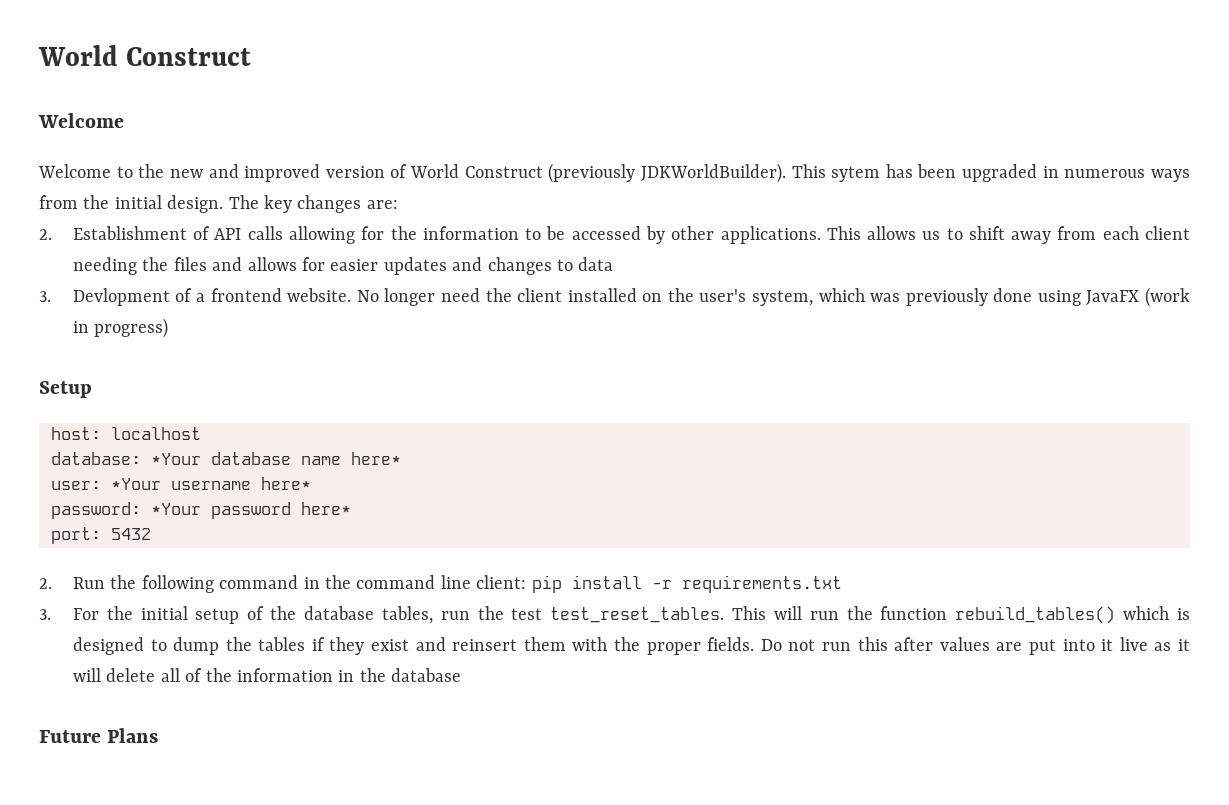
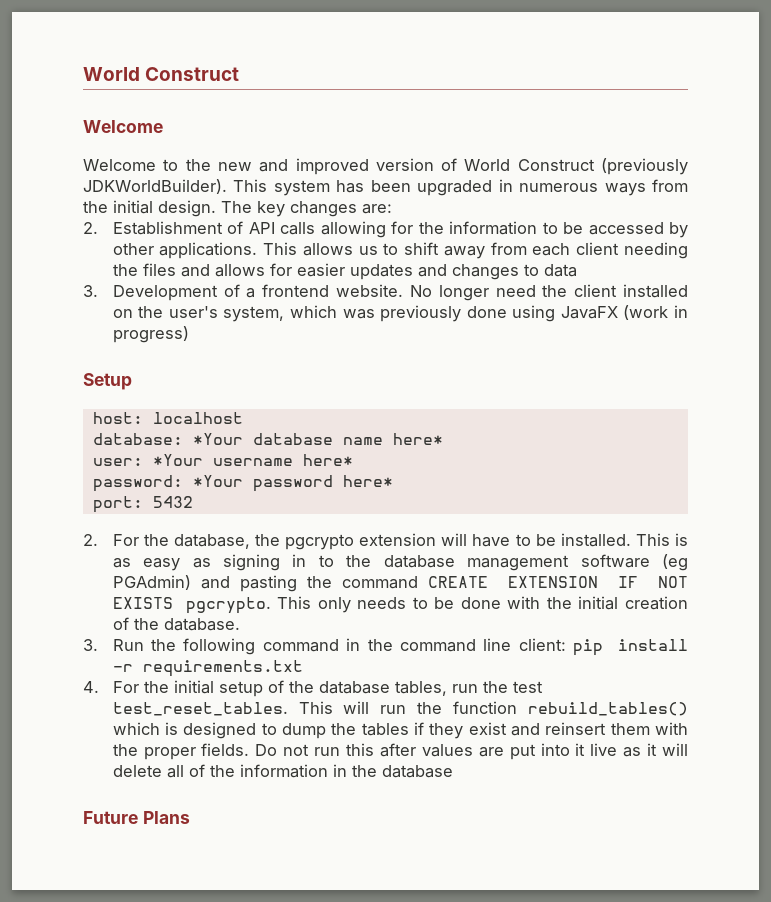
- This sytem has been upgraded in numerous ways from the initial design.
+ This system has been upgraded in numerous ways from the initial design.
- 3. Devlopment of a frontend website.
+ 3. Development of a frontend website.
- 2. Run the following command in the command line client: pip install -r requirements.txt
+ 2. For the database, the pgcrypto extension will have to be installed. This is as easy as signing in to the database management software (eg PGAdmin) and pasting the command CREATE EXTENSION IF NOT EXISTS pgcrypto. This only needs to be done with the initial creation of the database.
+ 3. Run the following command in the command line client: pip install -r requirements.txt
- 3. For the initial setup of the database tables, run the test test_reset_tables.
+ 4. For the initial setup of the database tables, run the test test_reset_tables.

